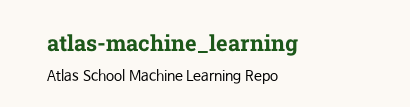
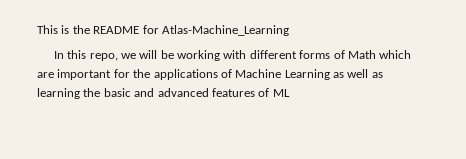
- atlas-machine_learning
- Atlas School Machine Learning Repo
+ This is the README for Atlas-Machine_Learning
+ In this repo, we will be working with different forms of Math which are important for the applications of Machine Learning as well as learning the basic and advanced features of ML

